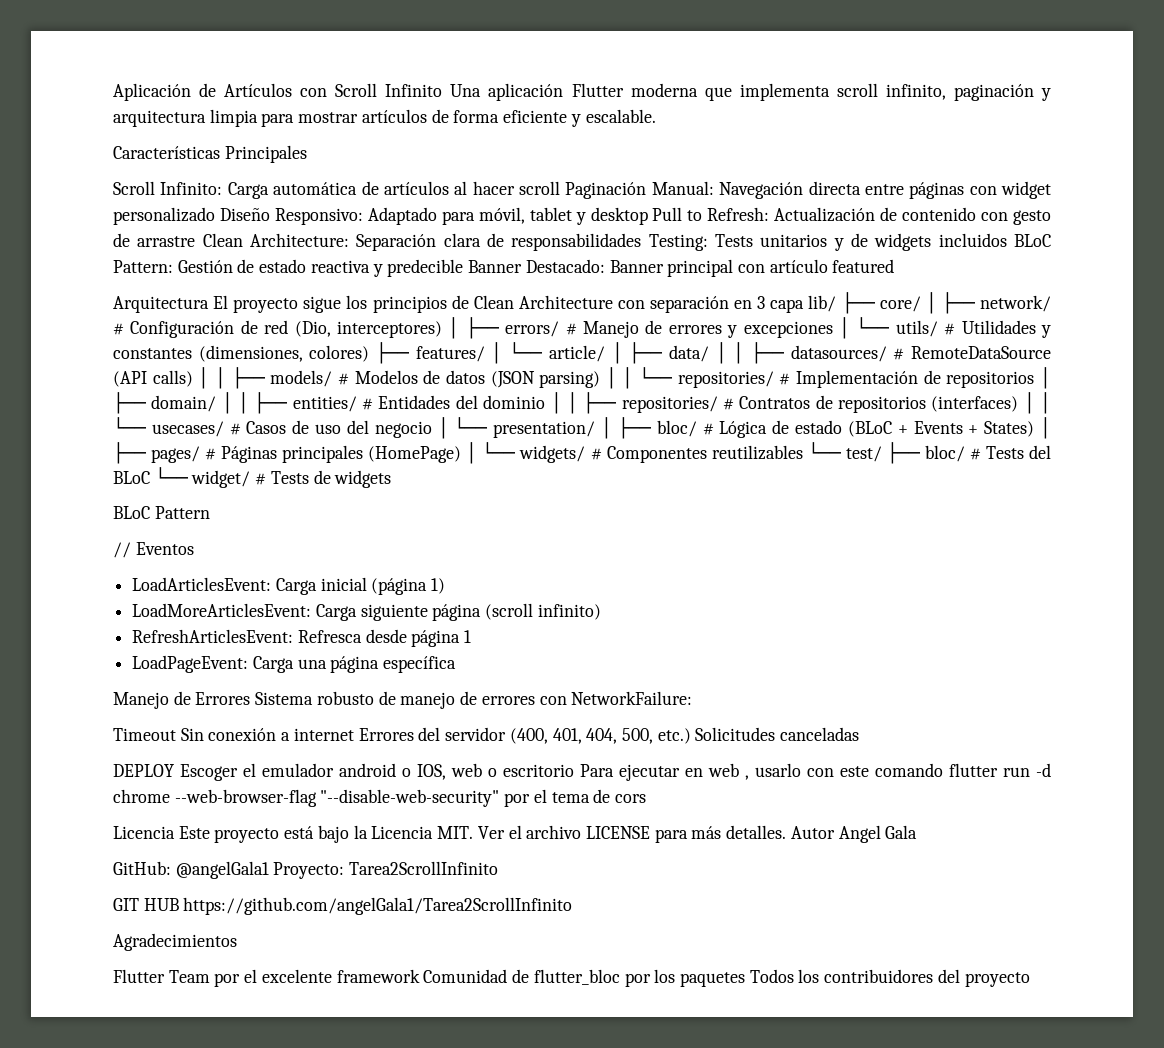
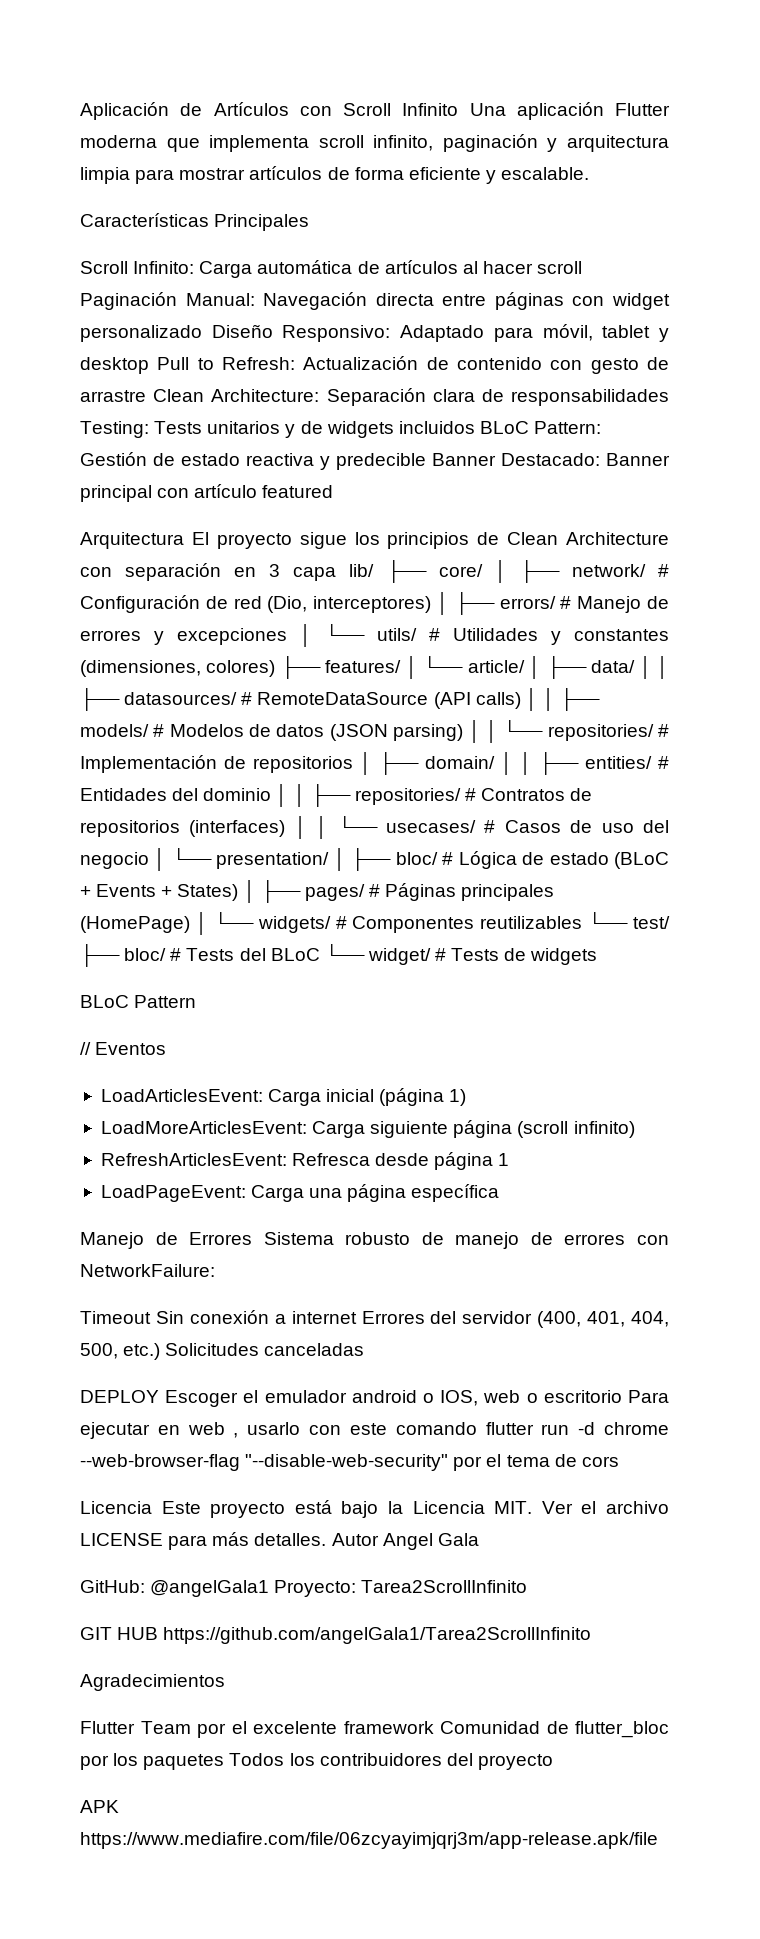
+ APK https://www.mediafire.com/file/06zcyayimjqrj3m/app-release.apk/file

